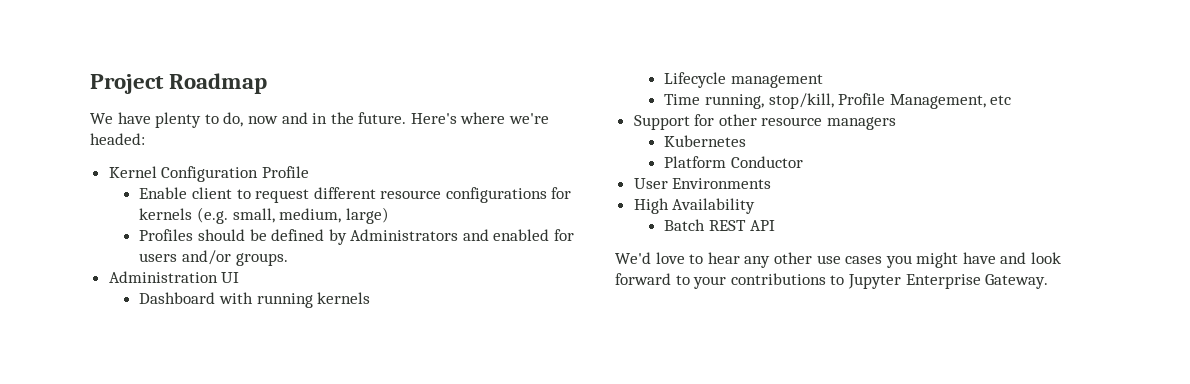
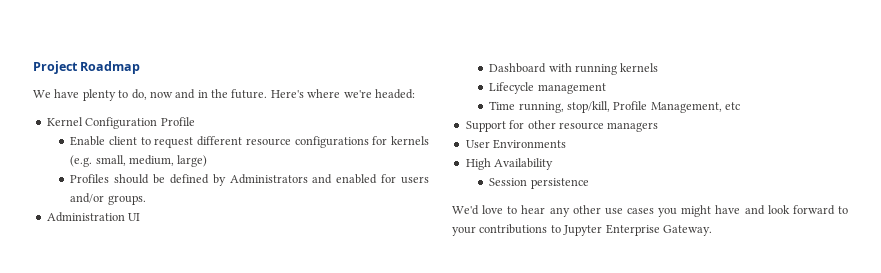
- Kubernetes
- Platform Conductor
- Batch REST API
+ Session persistence

